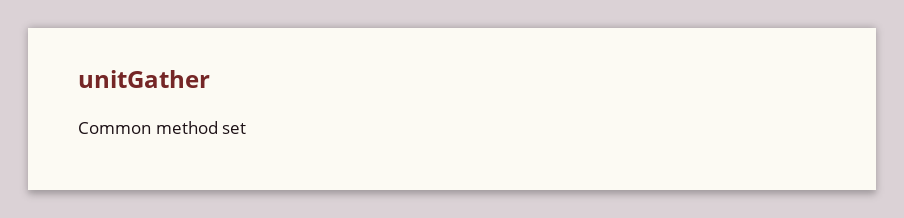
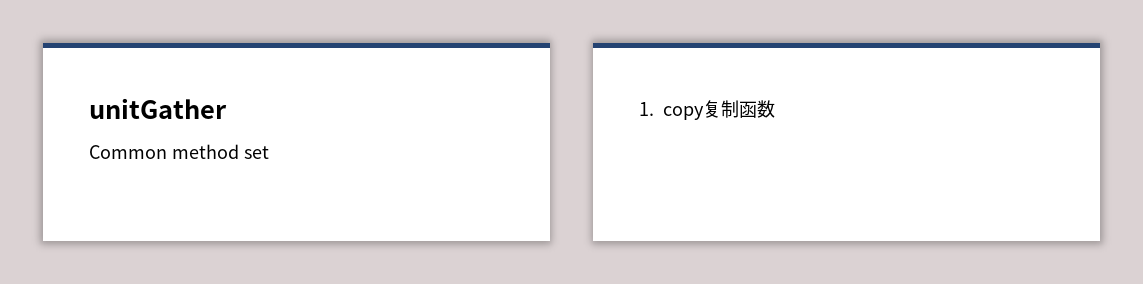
+ 1. copy复制函数

